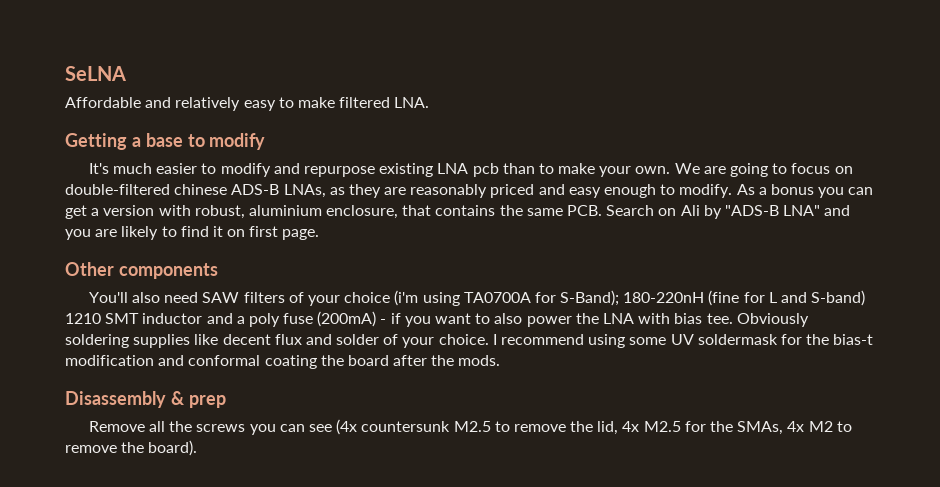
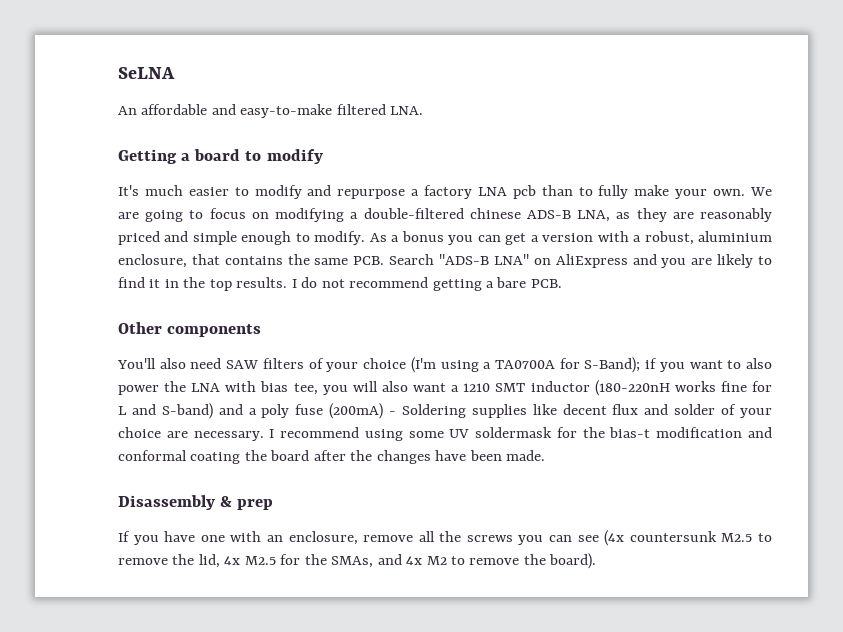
- Affordable and relatively easy to make filtered LNA.
+ An affordable and easy-to-make filtered LNA.
- Getting a base to modify
+ Getting a board to modify
- It's much easier to modify and repurpose existing LNA pcb than to make your own.
+ It's much easier to modify and repurpose a factory LNA pcb than to fully make your own.
- We are going to focus on double-filtered chinese ADS-B LNAs, as they are reasonably priced and easy enough to modify.
+ We are going to focus on modifying a double-filtered chinese ADS-B LNA, as they are reasonably priced and simple enough to modify.
- As a bonus you can get a version with robust, aluminium enclosure, that contains the same PCB. Search on Ali by "ADS-B LNA" and you are likely to find it on first page.
+ As a bonus you can get a version with a robust, aluminium enclosure, that contains the same PCB. Search "ADS-B LNA" on AliExpress and you are likely to find it in the top results. I do not recommend getting a bare PCB.
- You'll also need SAW filters of your choice (i'm using TA0700A for S-Band); 180-220nH (fine for L and S-band) 1210 SMT inductor and a poly fuse (200mA) - if you want to also power the LNA with bias tee. Obviously soldering supplies like decent flux and solder of your choice.
+ You'll also need SAW filters of your choice (I'm using a TA0700A for S-Band); if you want to also power the LNA with bias tee, you will also want a 1210 SMT inductor (180-220nH works fine for L and S-band) and a poly fuse (200mA) - Soldering supplies like decent flux and solder of your choice are necessary.
- I recommend using some UV soldermask for the bias-t modification and conformal coating the board after the mods.
+ I recommend using some UV soldermask for the bias-t modification and conformal coating the board after the changes have been made.
- Remove all the screws you can see (4x countersunk M2.5 to remove the lid, 4x M2.5 for the SMAs, 4x M2 to remove the board).
+ If you have one with an enclosure, remove all the screws you can see (4x countersunk M2.5 to remove the lid, 4x M2.5 for the SMAs, and 4x M2 to remove the board).

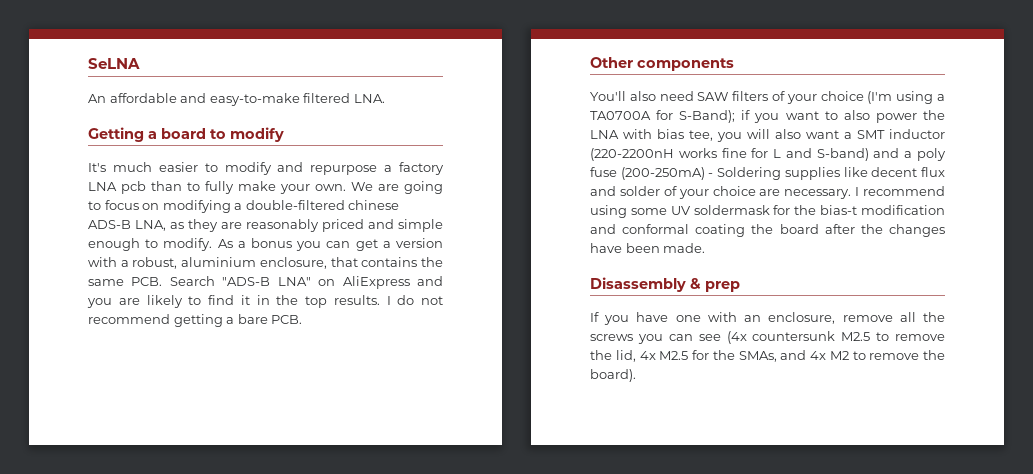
- You'll also need SAW filters of your choice (I'm using a TA0700A for S-Band); if you want to also power the LNA with bias tee, you will also want a 1210 SMT inductor (180-220nH works fine for L and S-band) and a poly fuse (200mA) - Soldering supplies like decent flux and solder of your choice are necessary.
+ You'll also need SAW filters of your choice (I'm using a TA0700A for S-Band); if you want to also power the LNA with bias tee, you will also want a SMT inductor (220-2200nH works fine for L and S-band) and a poly fuse (200-250mA) - Soldering supplies like decent flux and solder of your choice are necessary.

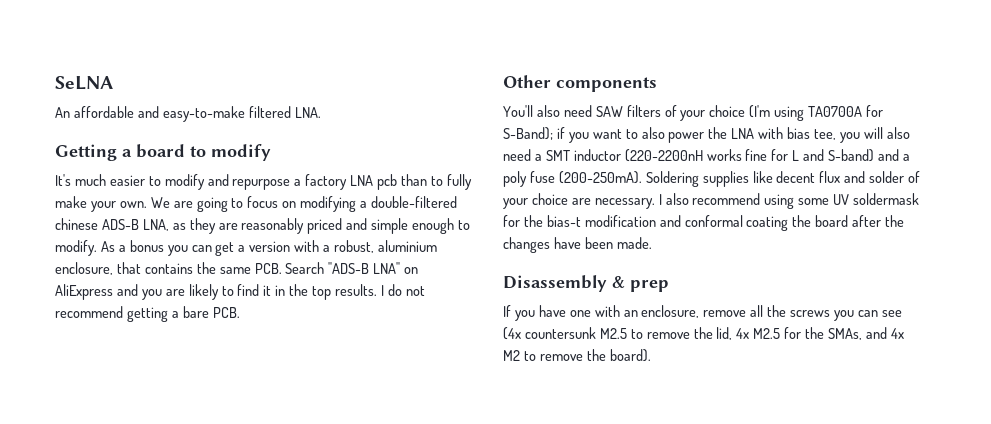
- You'll also need SAW filters of your choice (I'm using a TA0700A for S-Band); if you want to also power the LNA with bias tee, you will also want a SMT inductor (220-2200nH works fine for L and S-band) and a poly fuse (200-250mA) - Soldering supplies like decent flux and solder of your choice are necessary.
+ You'll also need SAW filters of your choice (I'm using TA0700A for S-Band); if you want to also power the LNA with bias tee, you will also need a SMT inductor (220-2200nH works fine for L and S-band) and a poly fuse (200-250mA). Soldering supplies like decent flux and solder of your choice are necessary.
- I recommend using some UV soldermask for the bias-t modification and conformal coating the board after the changes have been made.
+ I also recommend using some UV soldermask for the bias-t modification and conformal coating the board after the changes have been made.

